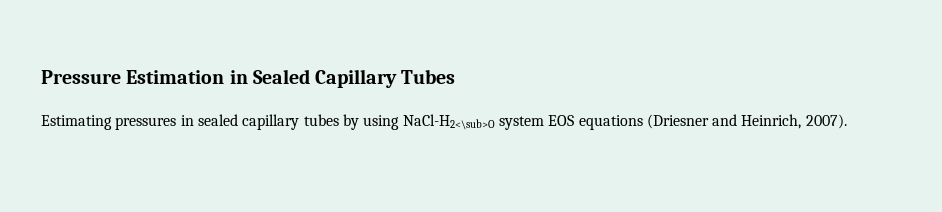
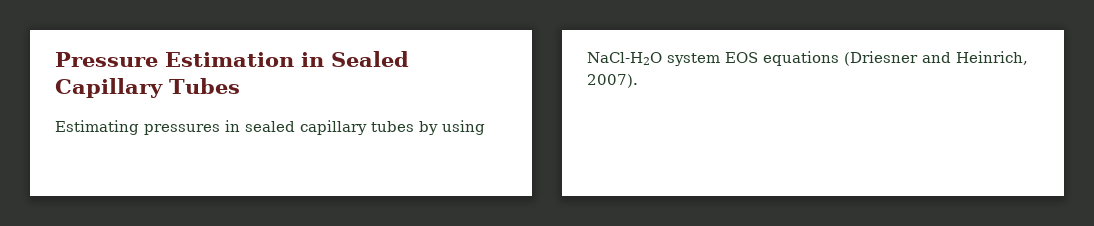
- Estimating pressures in sealed capillary tubes by using NaCl-H2<\sub>O system EOS equations (Driesner and Heinrich, 2007).
+ Estimating pressures in sealed capillary tubes by using NaCl-H2O system EOS equations (Driesner and Heinrich, 2007).

